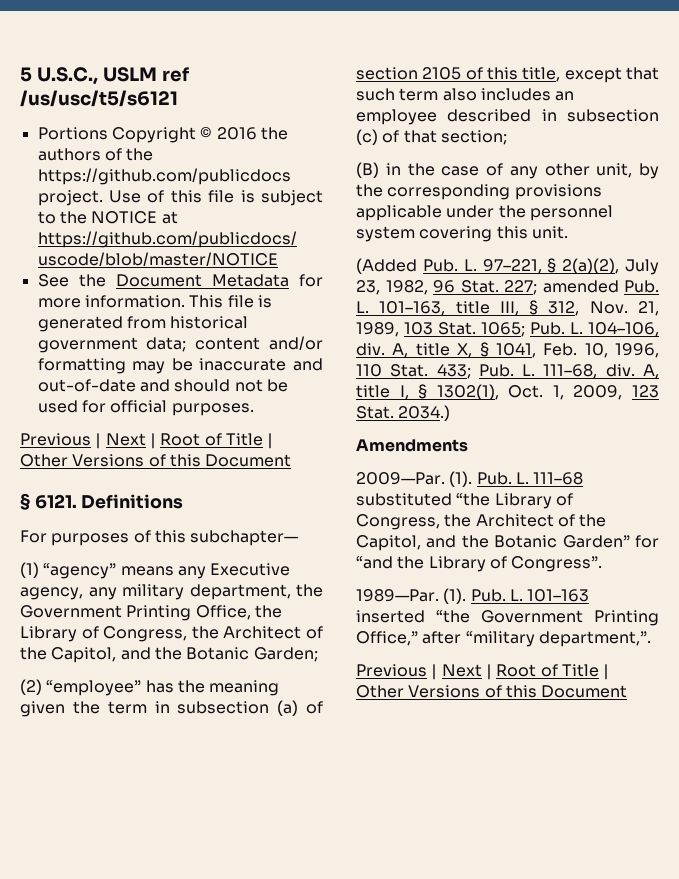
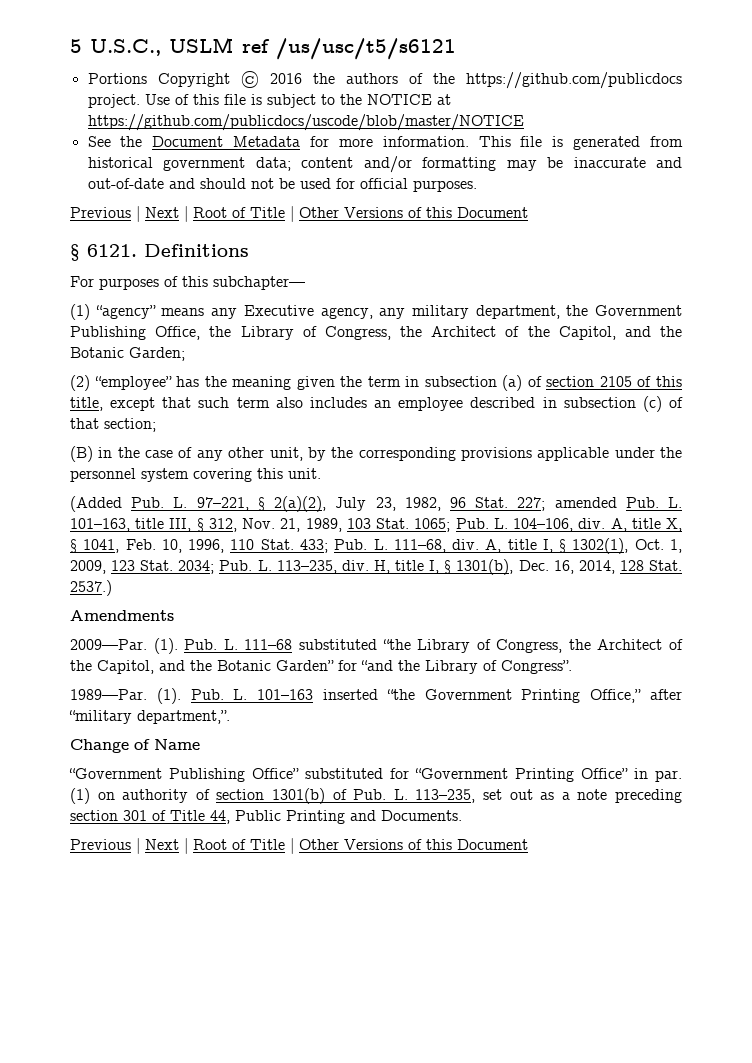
- (1) “agency” means any Executive agency, any military department, the Government Printing Office, the Library of Congress, the Architect of the Capitol, and the Botanic Garden;
+ (1) “agency” means any Executive agency, any military department, the Government Publishing Office, the Library of Congress, the Architect of the Capitol, and the Botanic Garden;
- 2034.)
+ 2034; Pub. L. 113–235, div. H, title I, § 1301(b), Dec. 16, 2014, 128 Stat. 2537.)
+ Change of Name
+ “Government Publishing Office” substituted for “Government Printing Office” in par. (1) on authority of section 1301(b) of Pub. L. 113–235, set out as a note preceding section 301 of Title 44, Public Printing and Documents.

